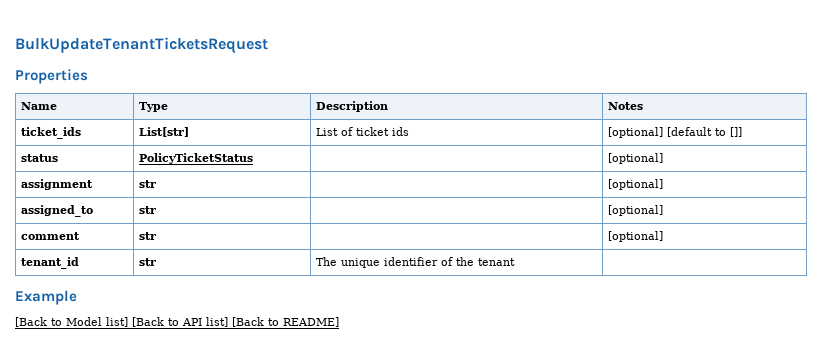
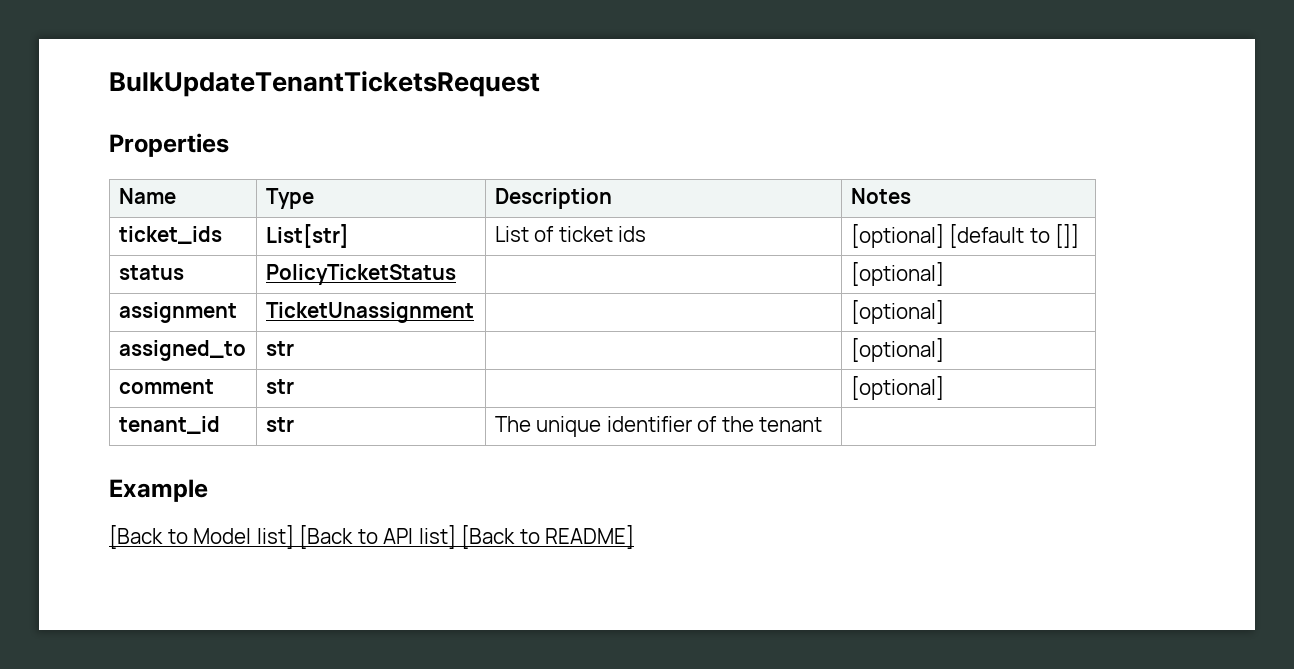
- assignment | str | | [optional]
+ assignment | TicketUnassignment | | [optional]

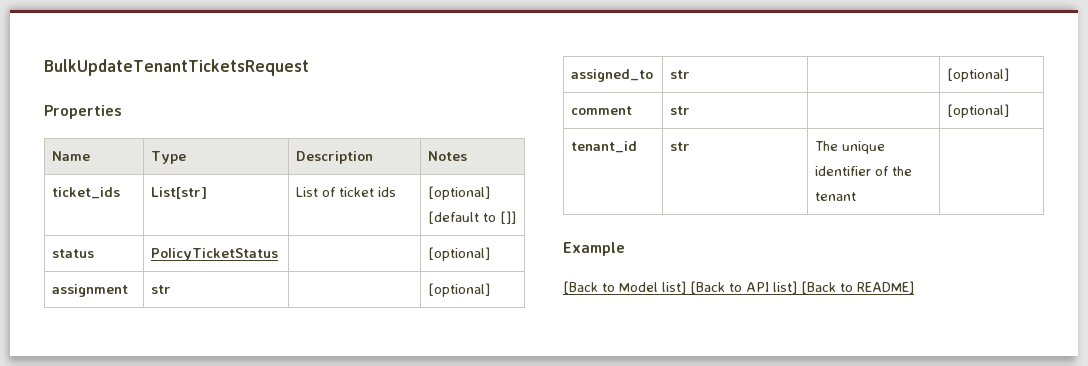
- assignment | TicketUnassignment | | [optional]
+ assignment | str | | [optional]

